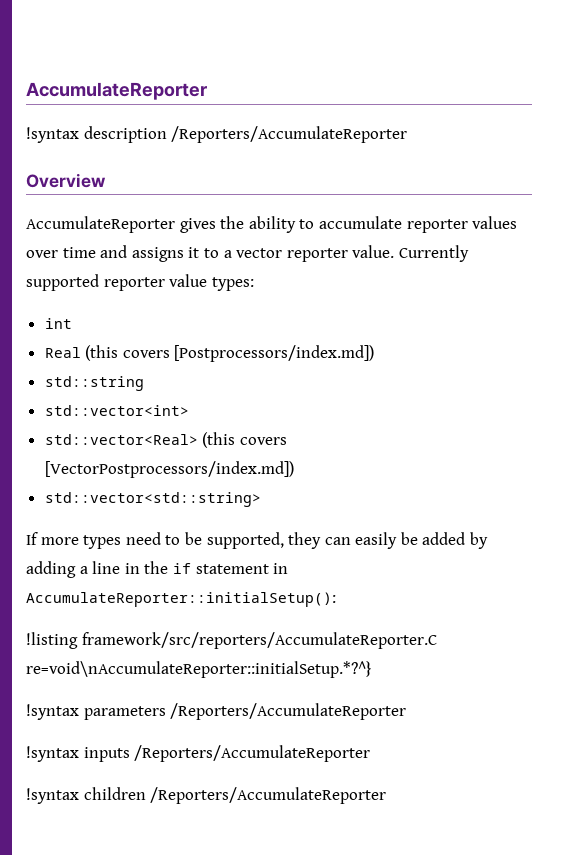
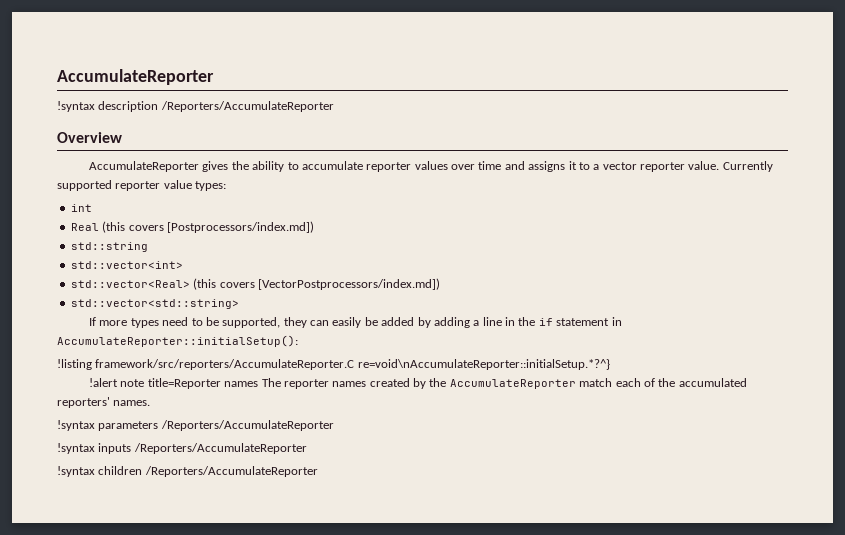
+ !alert note title=Reporter names The reporter names created by the AccumulateReporter match each of the accumulated reporters' names.

